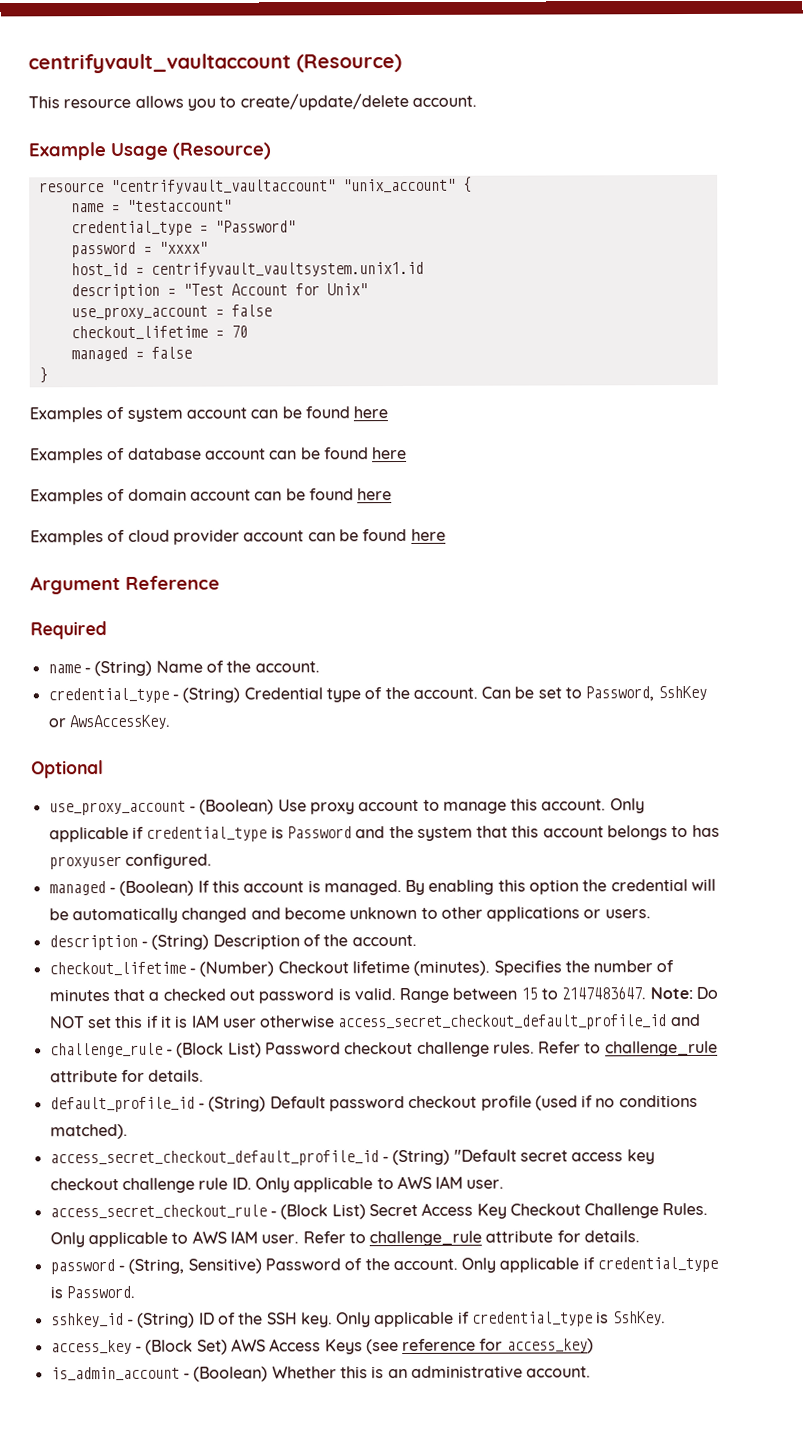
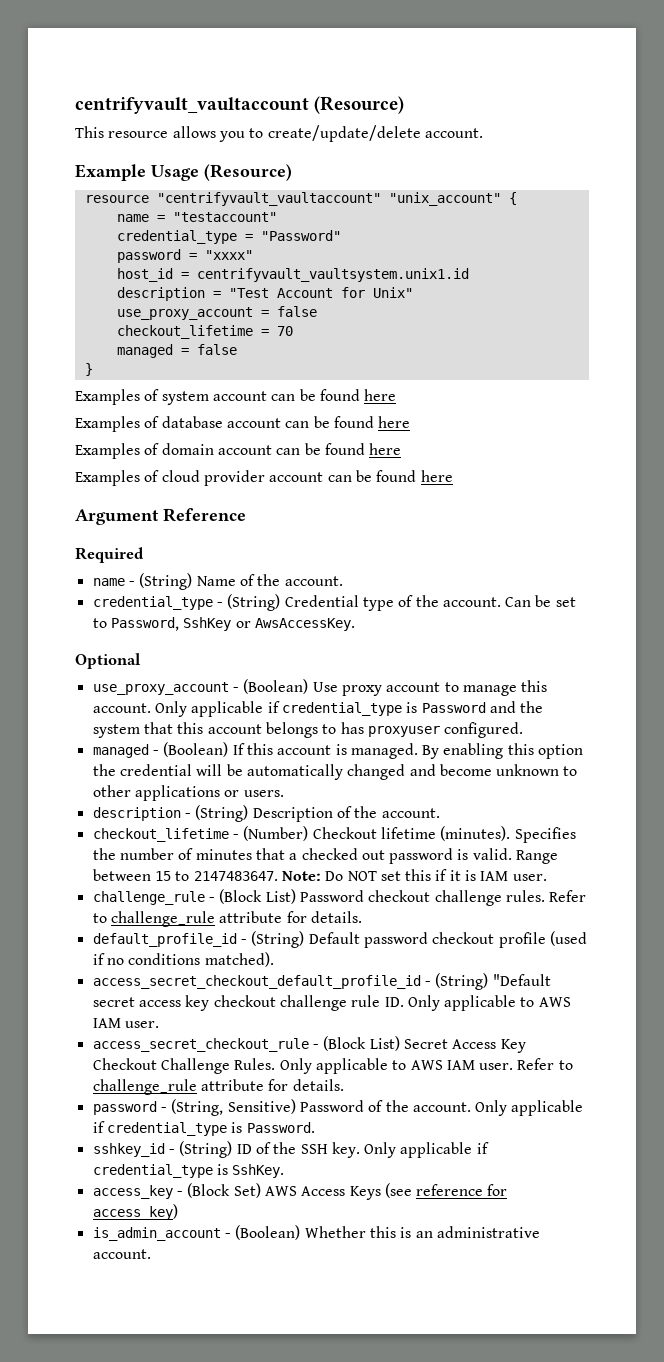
- Note: Do NOT set this if it is IAM user otherwise access_secret_checkout_default_profile_id and
+ Note: Do NOT set this if it is IAM user.

